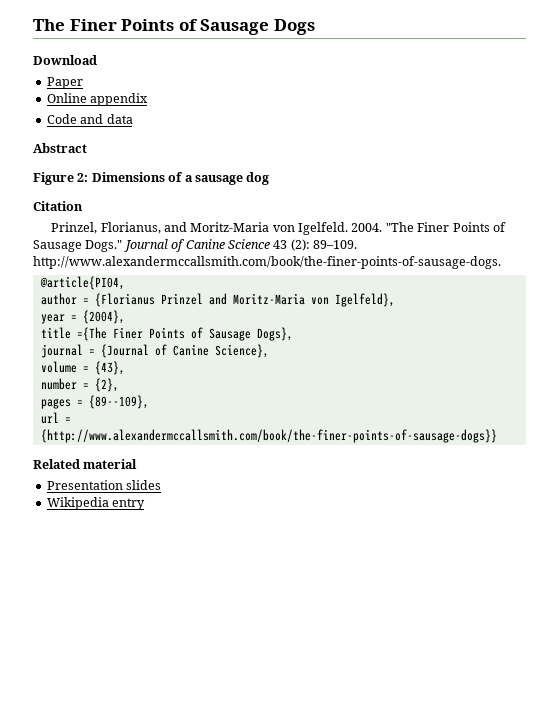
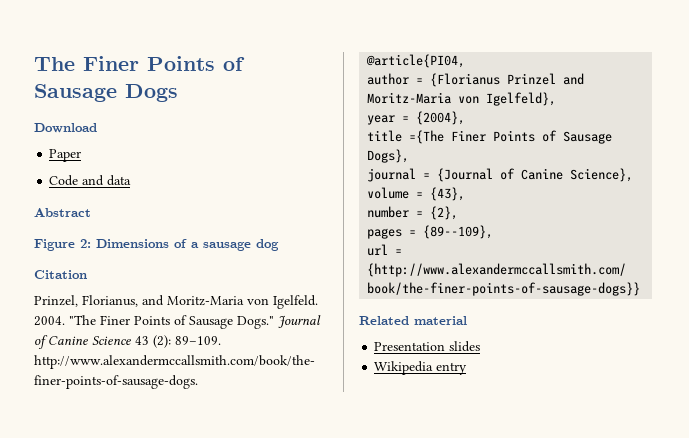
- Online appendix

